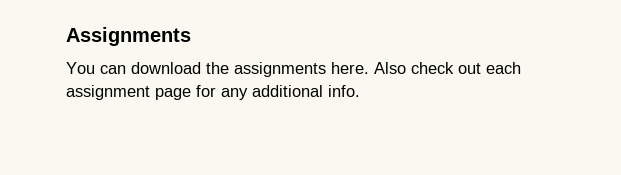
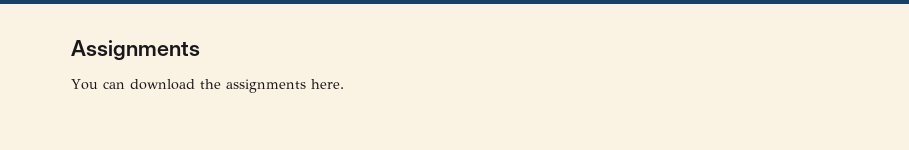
- Also check out each assignment page for any additional info.

